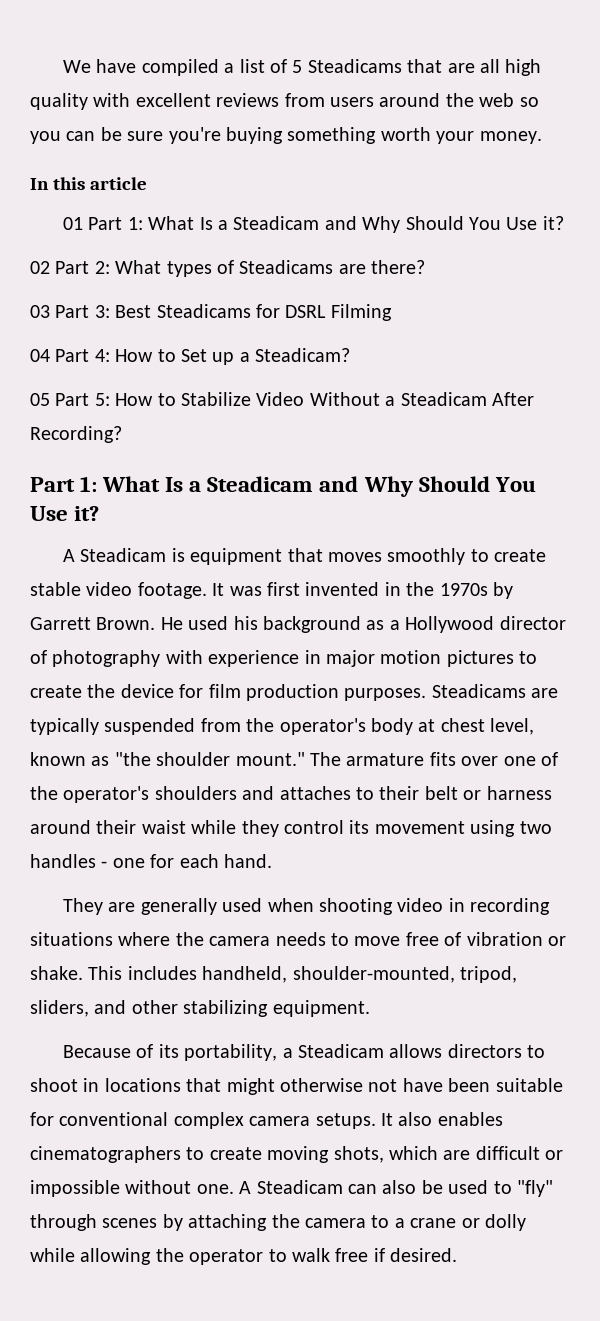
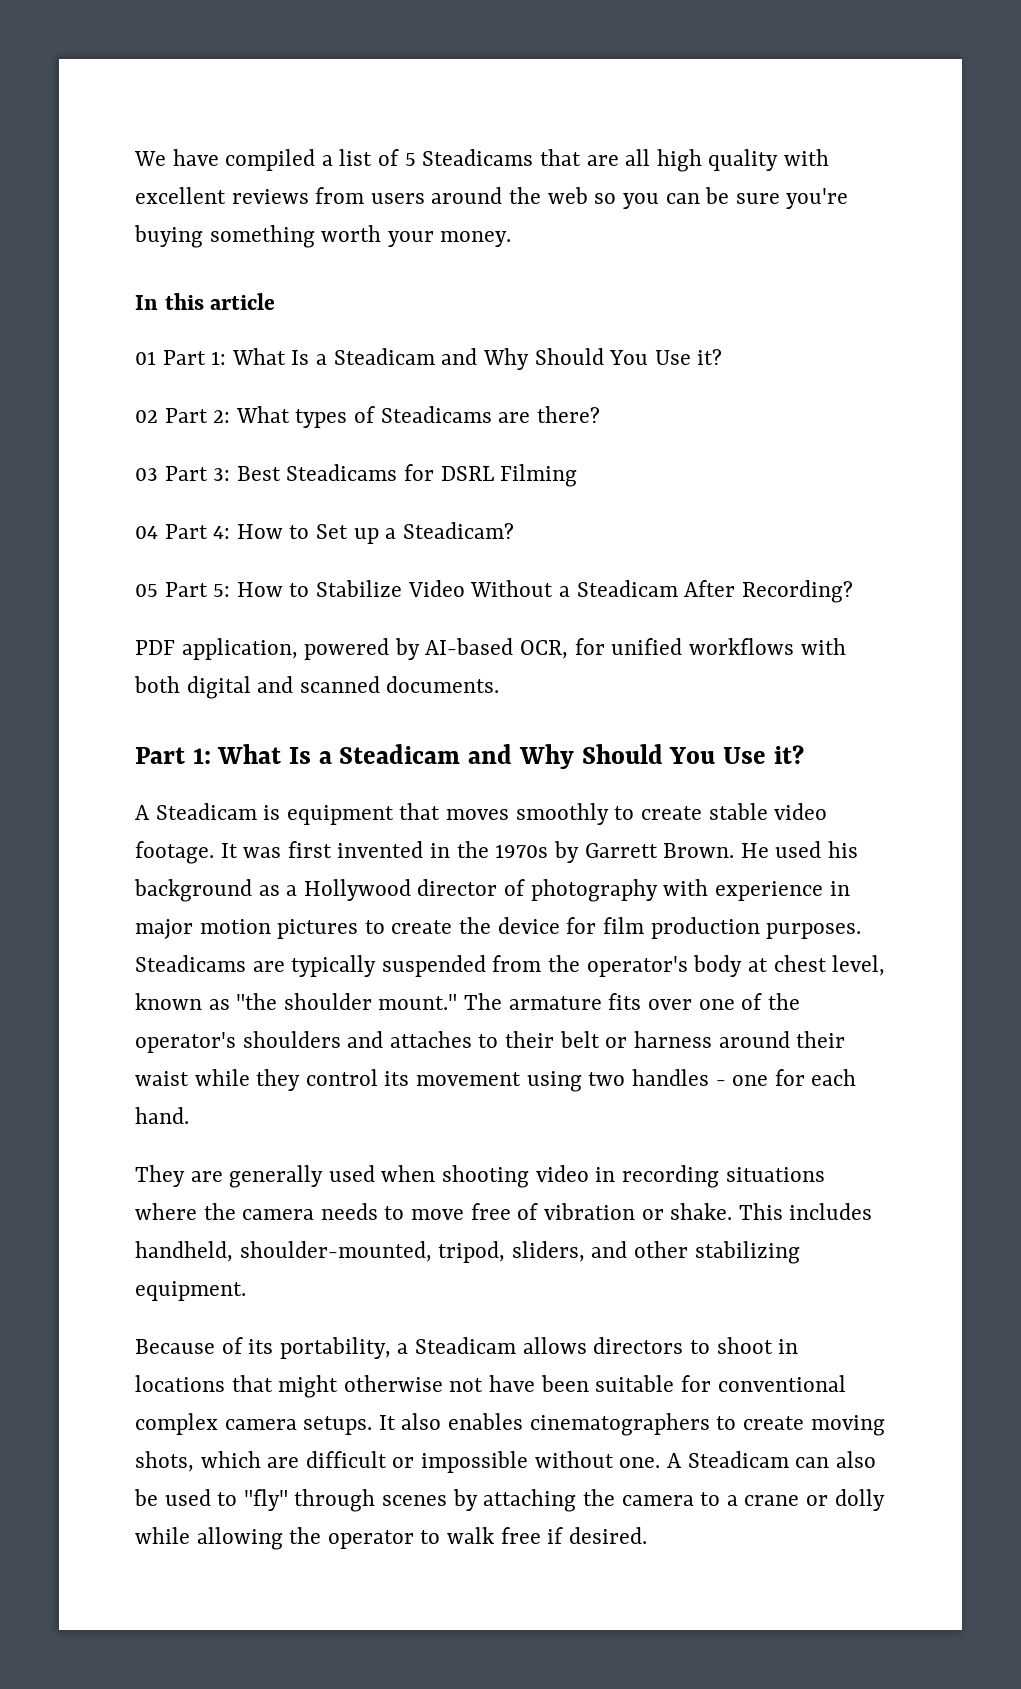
+ PDF application, powered by AI-based OCR, for unified workflows with both digital and scanned documents.

